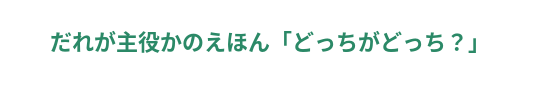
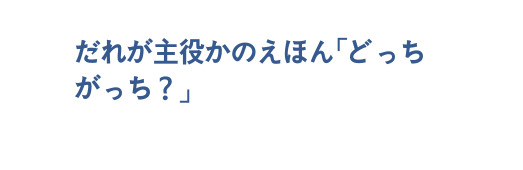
- だれが主役かのえほん「どっちがどっち？」
+ だれが主役かのえほん「どっちがっち？」

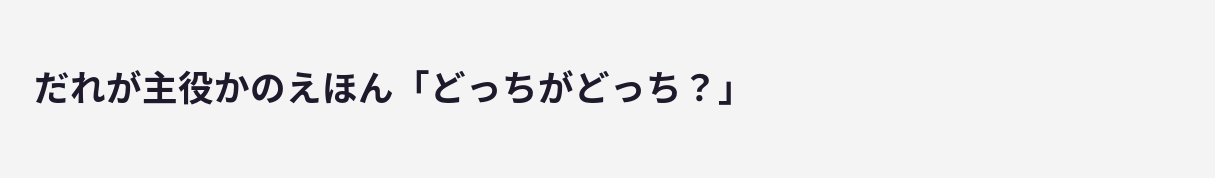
- だれが主役かのえほん「どっちがっち？」
+ だれが主役かのえほん「どっちがどっち？」

